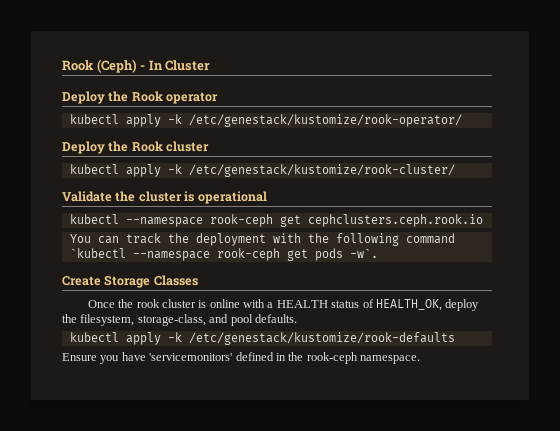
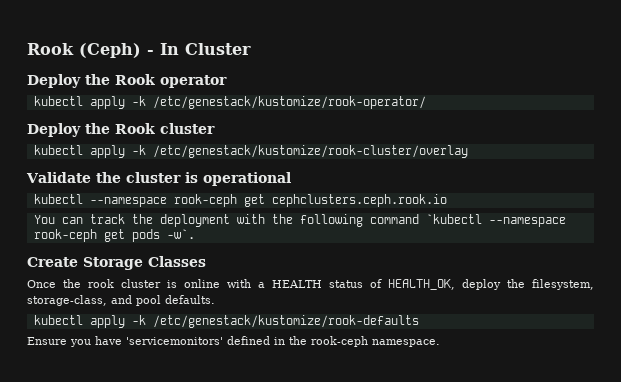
- kubectl apply -k /etc/genestack/kustomize/rook-cluster/
+ kubectl apply -k /etc/genestack/kustomize/rook-cluster/overlay

